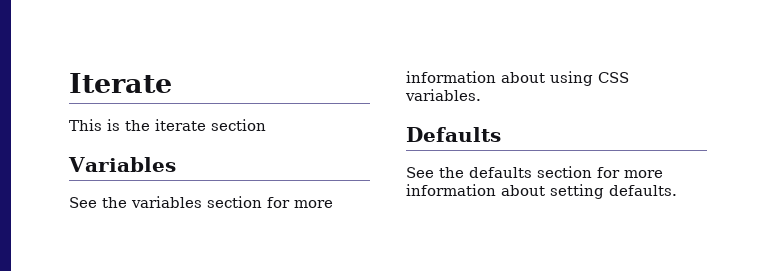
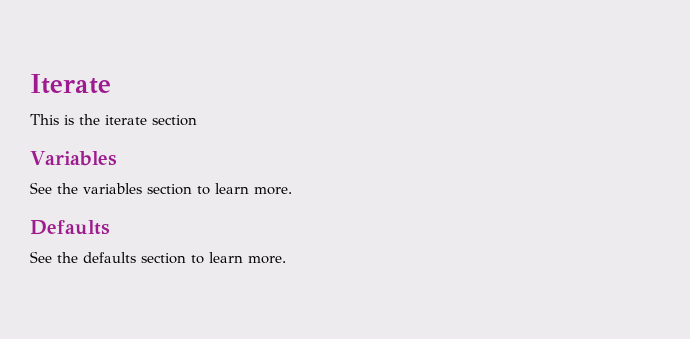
- See the variables section for more information about using CSS variables.
+ See the variables section to learn more.
- See the defaults section for more information about setting defaults.
+ See the defaults section to learn more.

